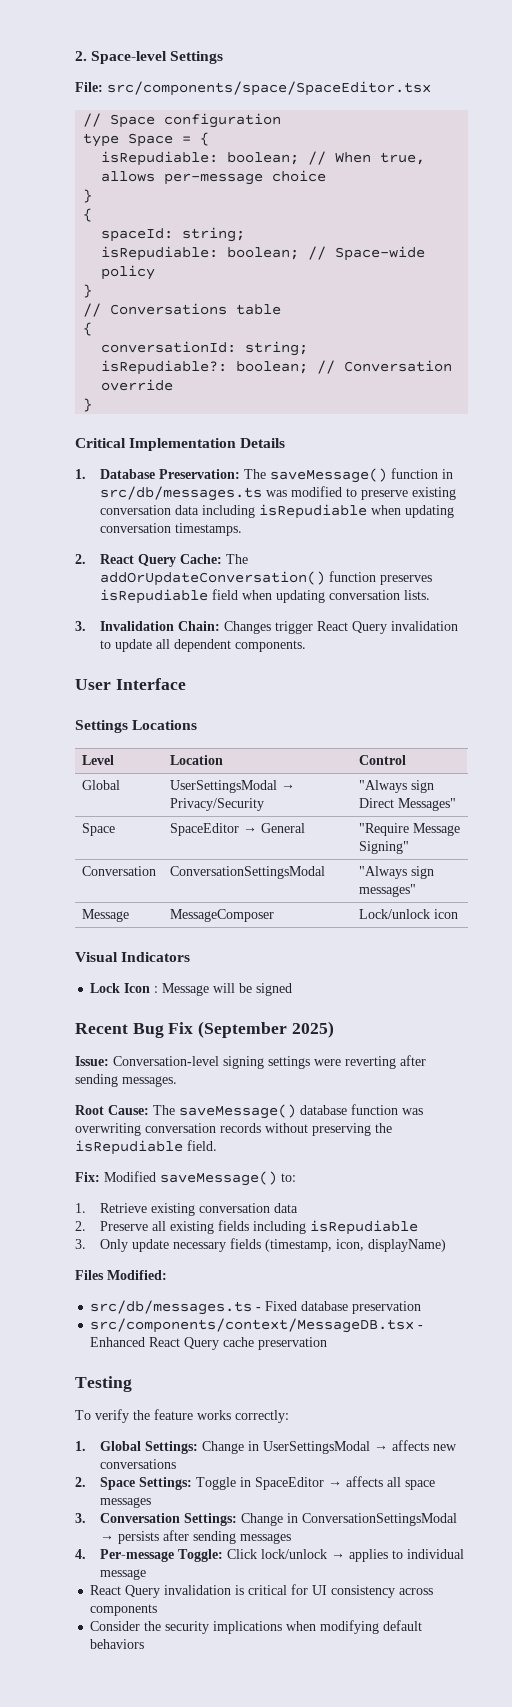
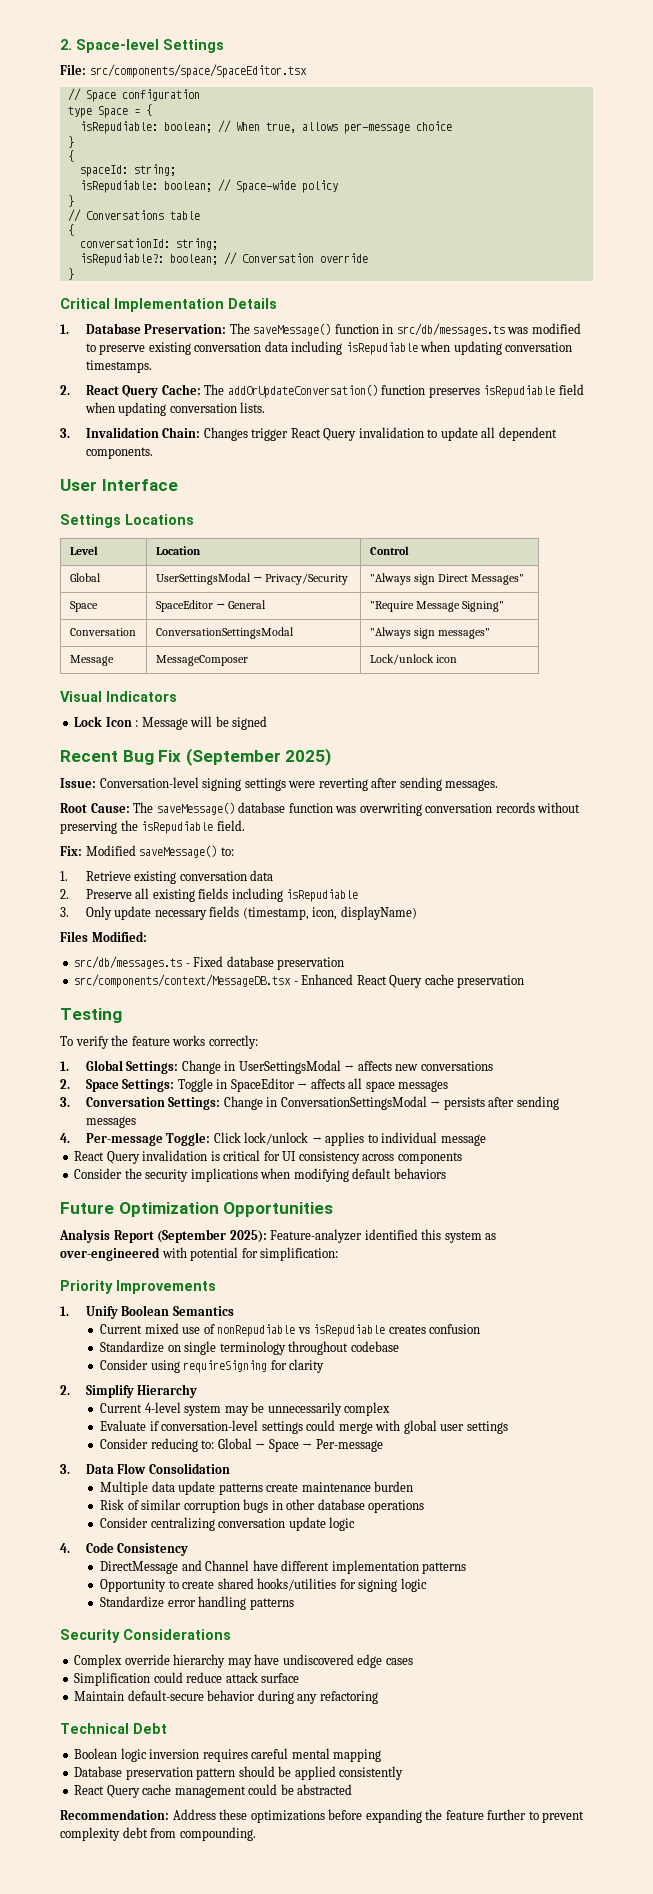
+ Future Optimization Opportunities
+ Analysis Report (September 2025): Feature-analyzer identified this system as over-engineered with potential for simplification:
+ Priority Improvements
+ 1. Unify Boolean Semantics
+ Current mixed use of nonRepudiable vs isRepudiable creates confusion
+ Standardize on single terminology throughout codebase
+ Consider using requireSigning for clarity
+ 2. Simplify Hierarchy
+ Current 4-level system may be unnecessarily complex
+ Evaluate if conversation-level settings could merge with global user settings
+ Consider reducing to: Global → Space → Per-message
+ 3. Data Flow Consolidation
+ Multiple data update patterns create maintenance burden
+ Risk of similar corruption bugs in other database operations
+ Consider centralizing conversation update logic
+ 4. Code Consistency
+ DirectMessage and Channel have different implementation patterns
+ Opportunity to create shared hooks/utilities for signing logic
+ Standardize error handling patterns
+ Security Considerations
+ Complex override hierarchy may have undiscovered edge cases
+ Simplification could reduce attack surface
+ Maintain default-secure behavior during any refactoring
+ Technical Debt
+ Boolean logic inversion requires careful mental mapping
+ Database preservation pattern should be applied consistently
+ React Query cache management could be abstracted
+ Recommendation: Address these optimizations before expanding the feature further to prevent complexity debt from compounding.

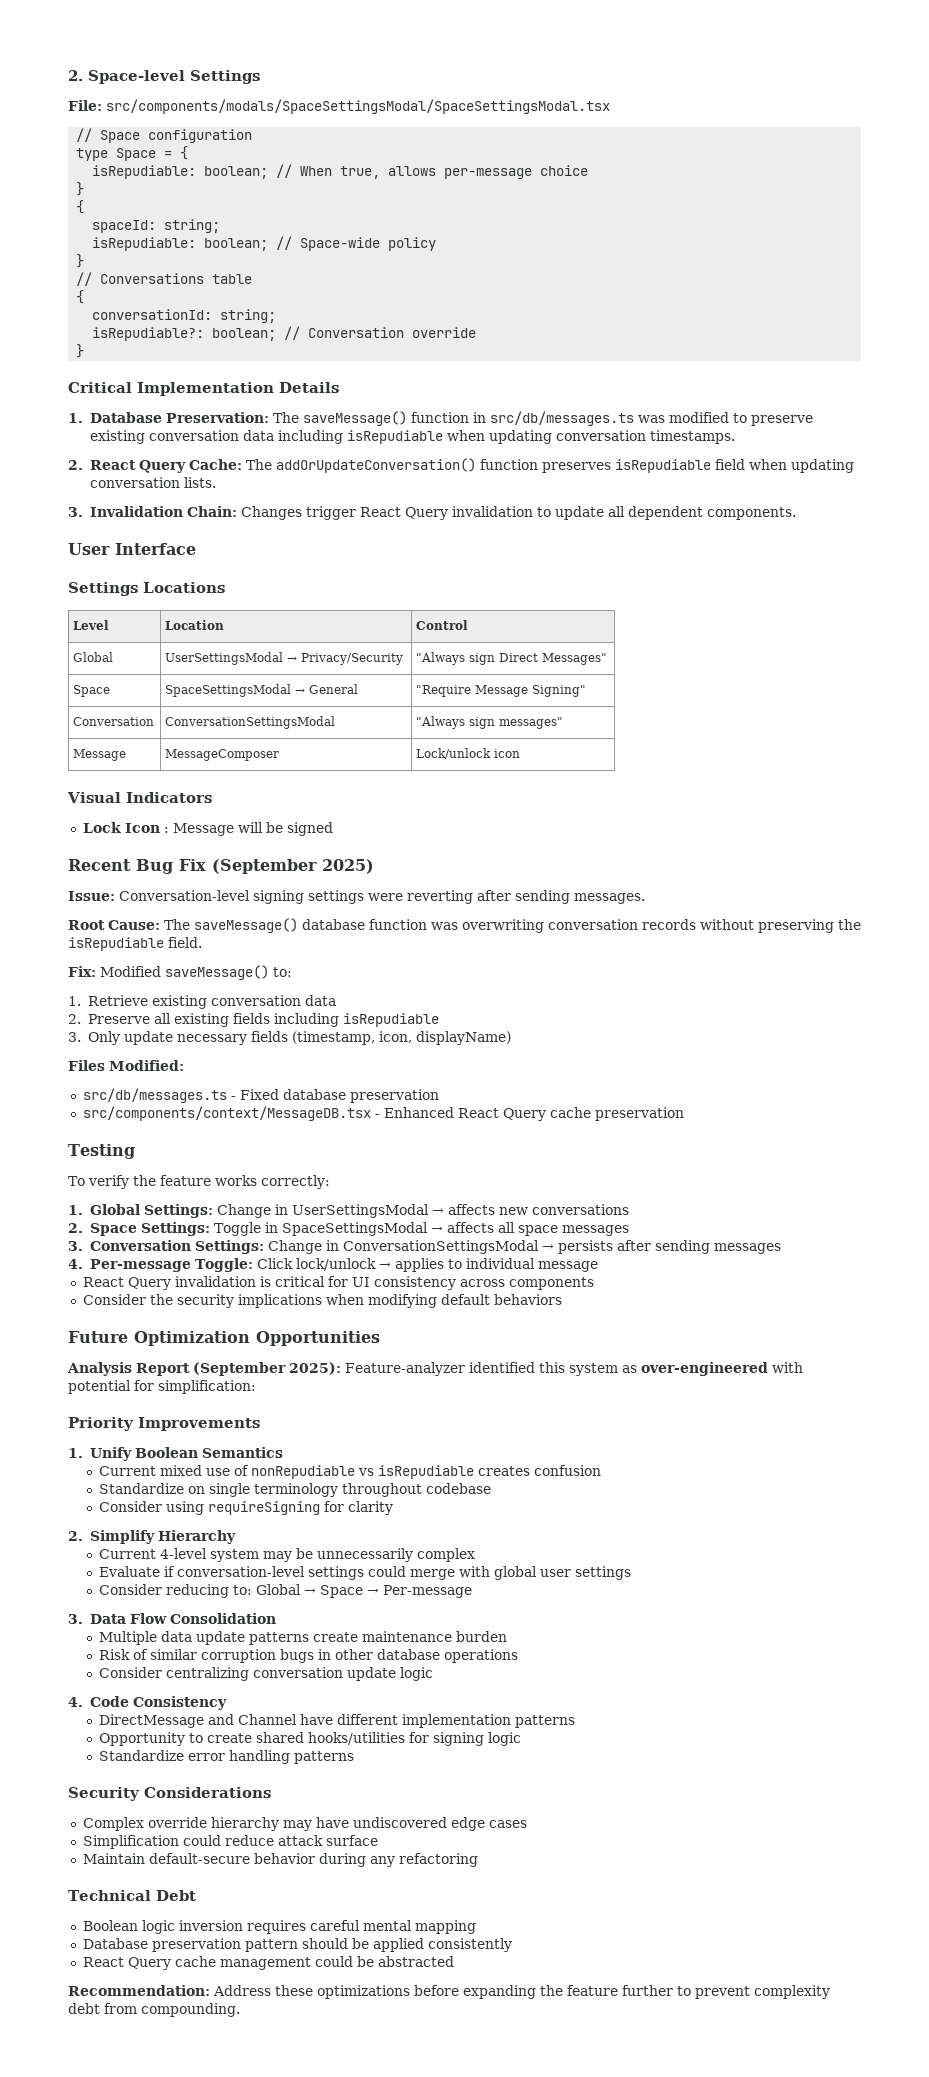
- File: src/components/space/SpaceEditor.tsx
+ File: src/components/modals/SpaceSettingsModal/SpaceSettingsModal.tsx
- Space | SpaceEditor → General | "Require Message Signing"
+ Space | SpaceSettingsModal → General | "Require Message Signing"
- 2. Space Settings: Toggle in SpaceEditor → affects all space messages
+ 2. Space Settings: Toggle in SpaceSettingsModal → affects all space messages

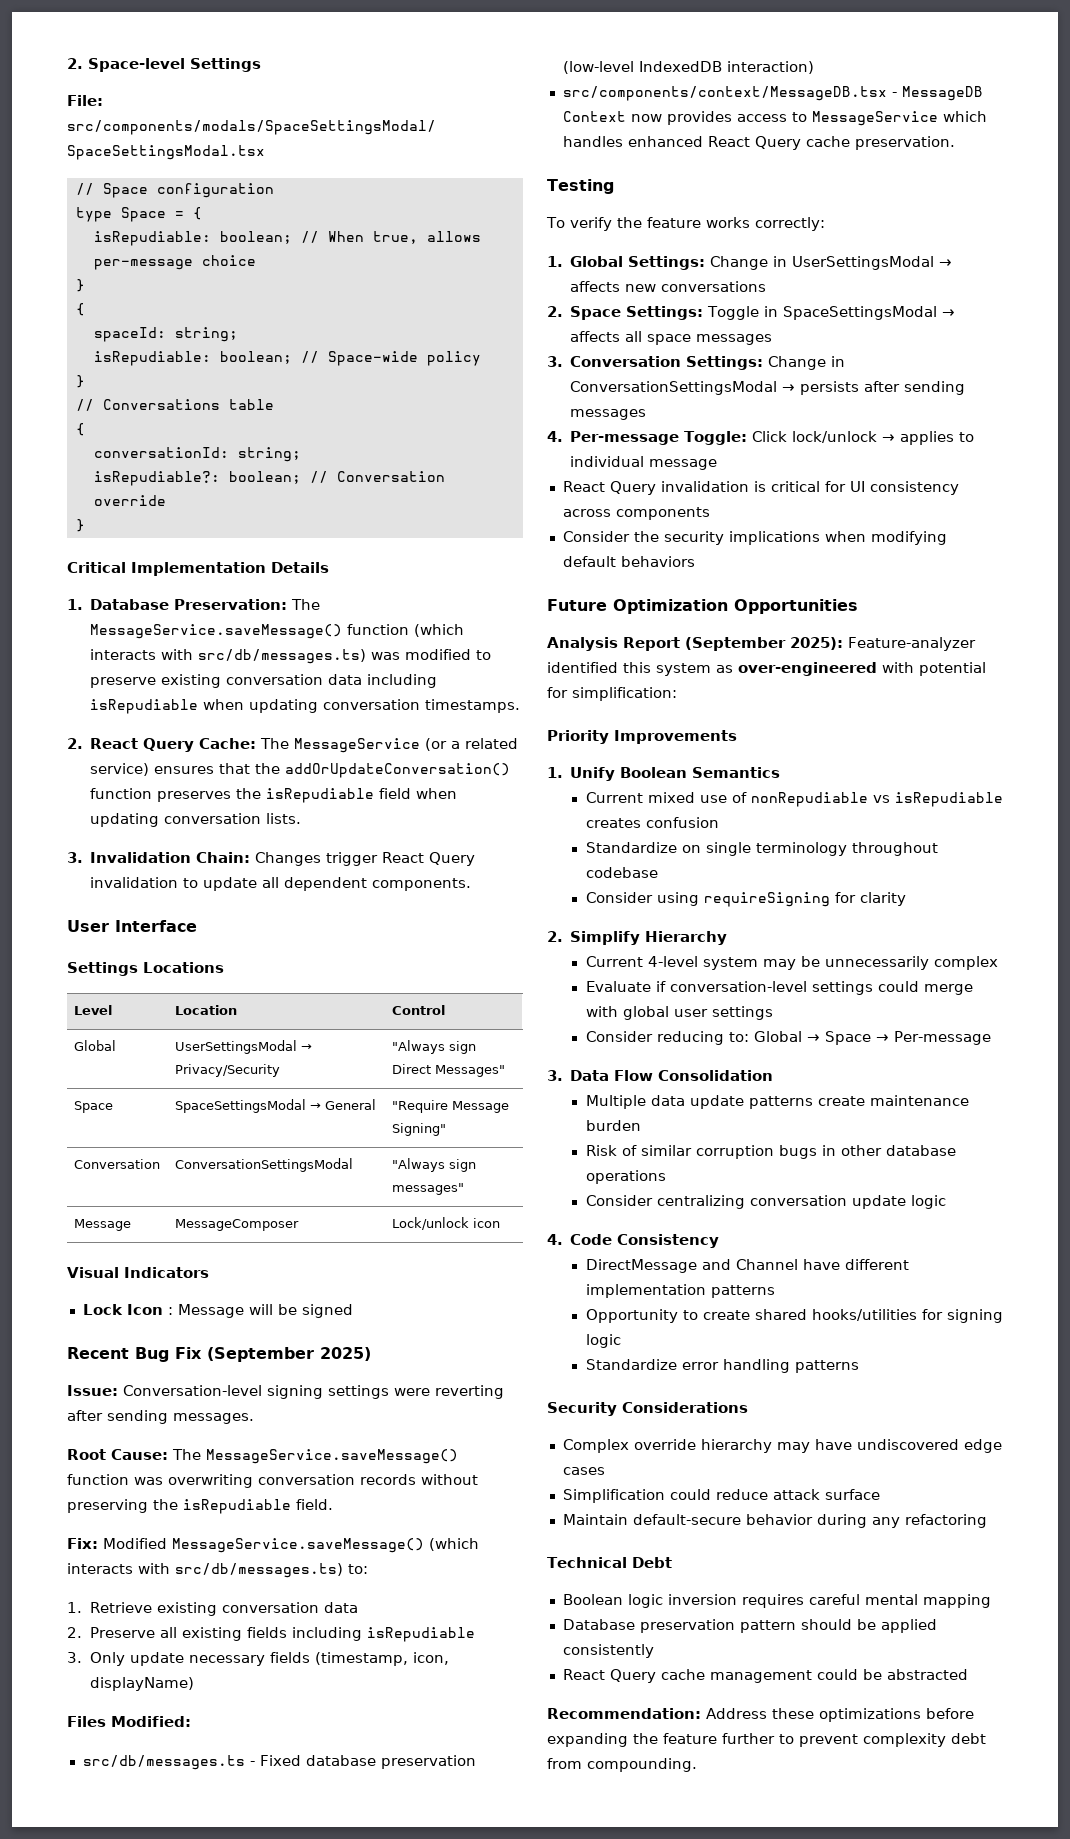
- 1. Database Preservation: The saveMessage() function in src/db/messages.ts was modified to preserve existing conversation data including isRepudiable when updating conversation timestamps.
+ 1. Database Preservation: The MessageService.saveMessage() function (which interacts with src/db/messages.ts) was modified to preserve existing conversation data including isRepudiable when updating conversation timestamps.
- 2. React Query Cache: The addOrUpdateConversation() function preserves isRepudiable field when updating conversation lists.
+ 2. React Query Cache: The MessageService (or a related service) ensures that the addOrUpdateConversation() function preserves the isRepudiable field when updating conversation lists.
- Root Cause: The saveMessage() database function was overwriting conversation records without preserving the isRepudiable field.
+ Root Cause: The MessageService.saveMessage() function was overwriting conversation records without preserving the isRepudiable field.
- Fix: Modified saveMessage() to:
+ Fix: Modified MessageService.saveMessage() (which interacts with src/db/messages.ts) to:
- src/db/messages.ts - Fixed database preservation
+ src/db/messages.ts - Fixed database preservation (low-level IndexedDB interaction)
- src/components/context/MessageDB.tsx - Enhanced React Query cache preservation
+ src/components/context/MessageDB.tsx - MessageDB Context now provides access to MessageService which handles enhanced React Query cache preservation.

